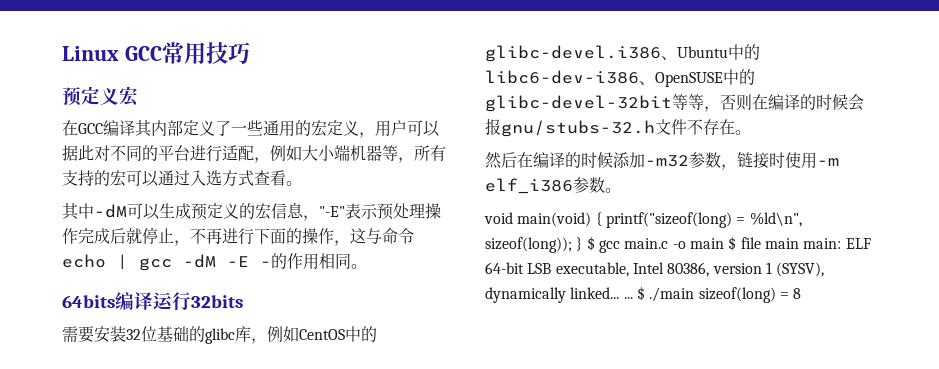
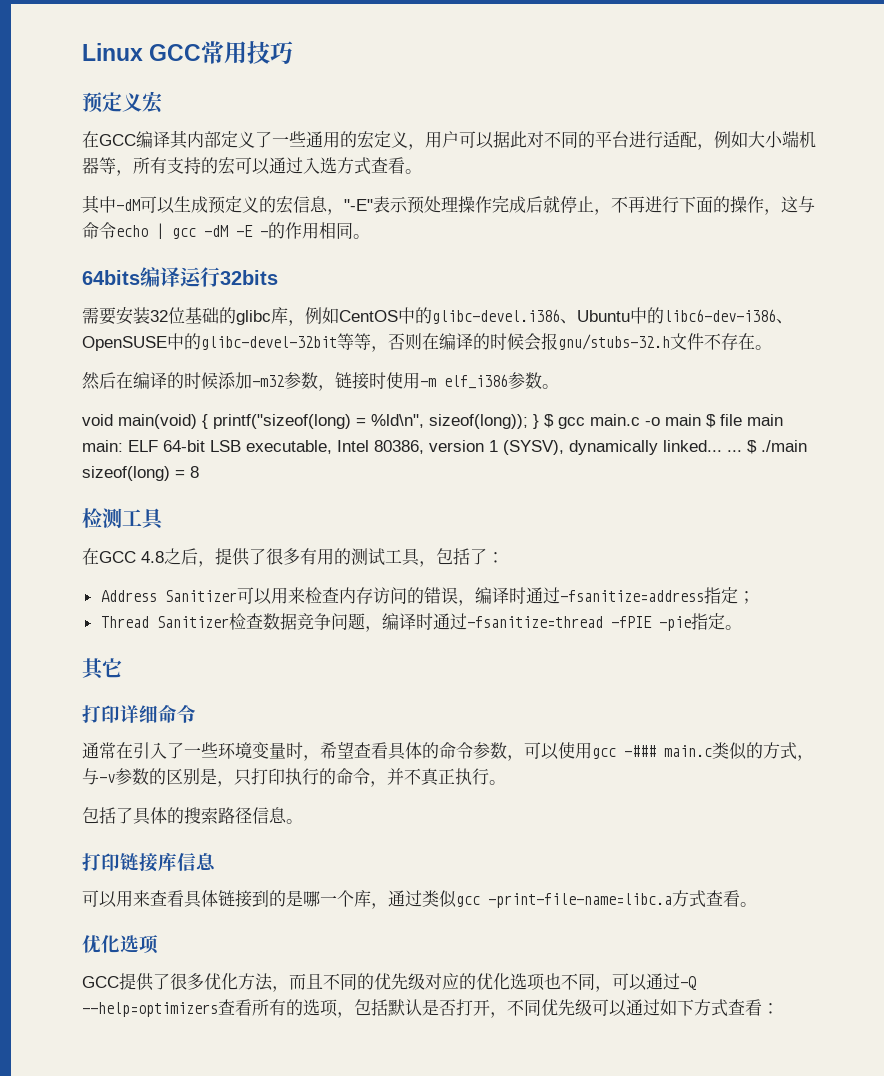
+ 检测工具
+ 在GCC 4.8之后，提供了很多有用的测试工具，包括了：
+ Address Sanitizer可以用来检查内存访问的错误，编译时通过-fsanitize=address指定；
+ Thread Sanitizer检查数据竞争问题，编译时通过-fsanitize=thread -fPIE -pie指定。
+ 其它
+ 打印详细命令
+ 通常在引入了一些环境变量时，希望查看具体的命令参数，可以使用gcc -### main.c类似的方式，与-v参数的区别是，只打印执行的命令，并不真正执行。
+ 包括了具体的搜索路径信息。
+ 打印链接库信息
+ 可以用来查看具体链接到的是哪一个库，通过类似gcc -print-file-name=libc.a方式查看。
+ 优化选项
+ GCC提供了很多优化方法，而且不同的优先级对应的优化选项也不同，可以通过-Q --help=optimizers查看所有的选项，包括默认是否打开，不同优先级可以通过如下方式查看：

